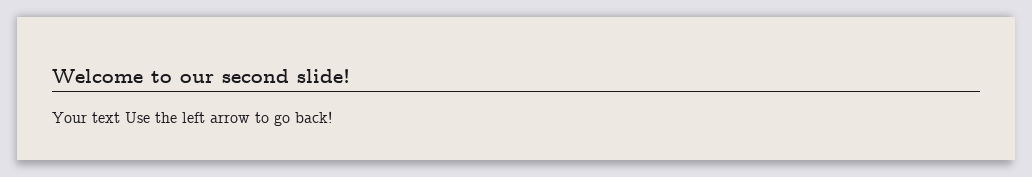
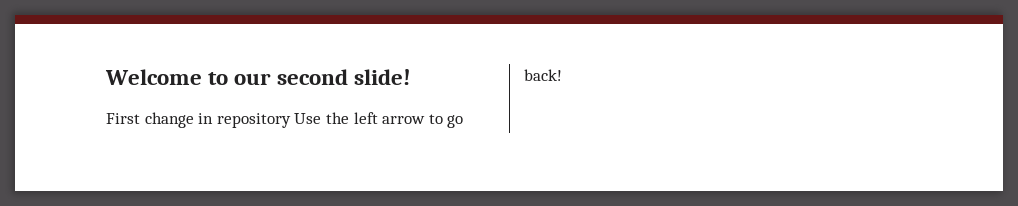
- Your text Use the left arrow to go back!
+ First change in repository Use the left arrow to go back!

